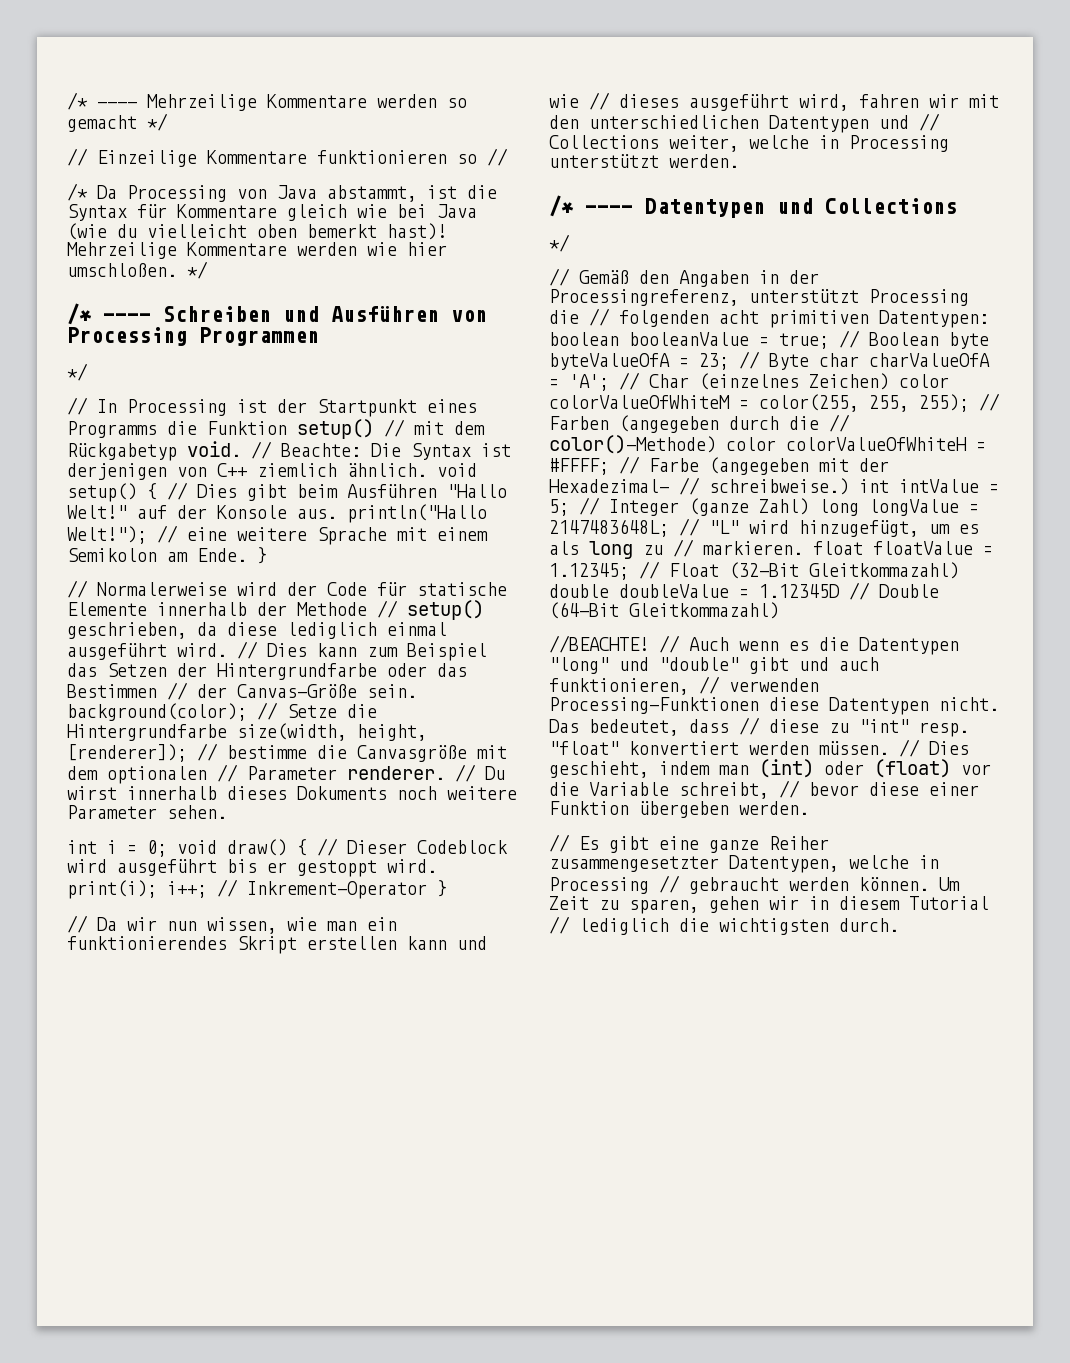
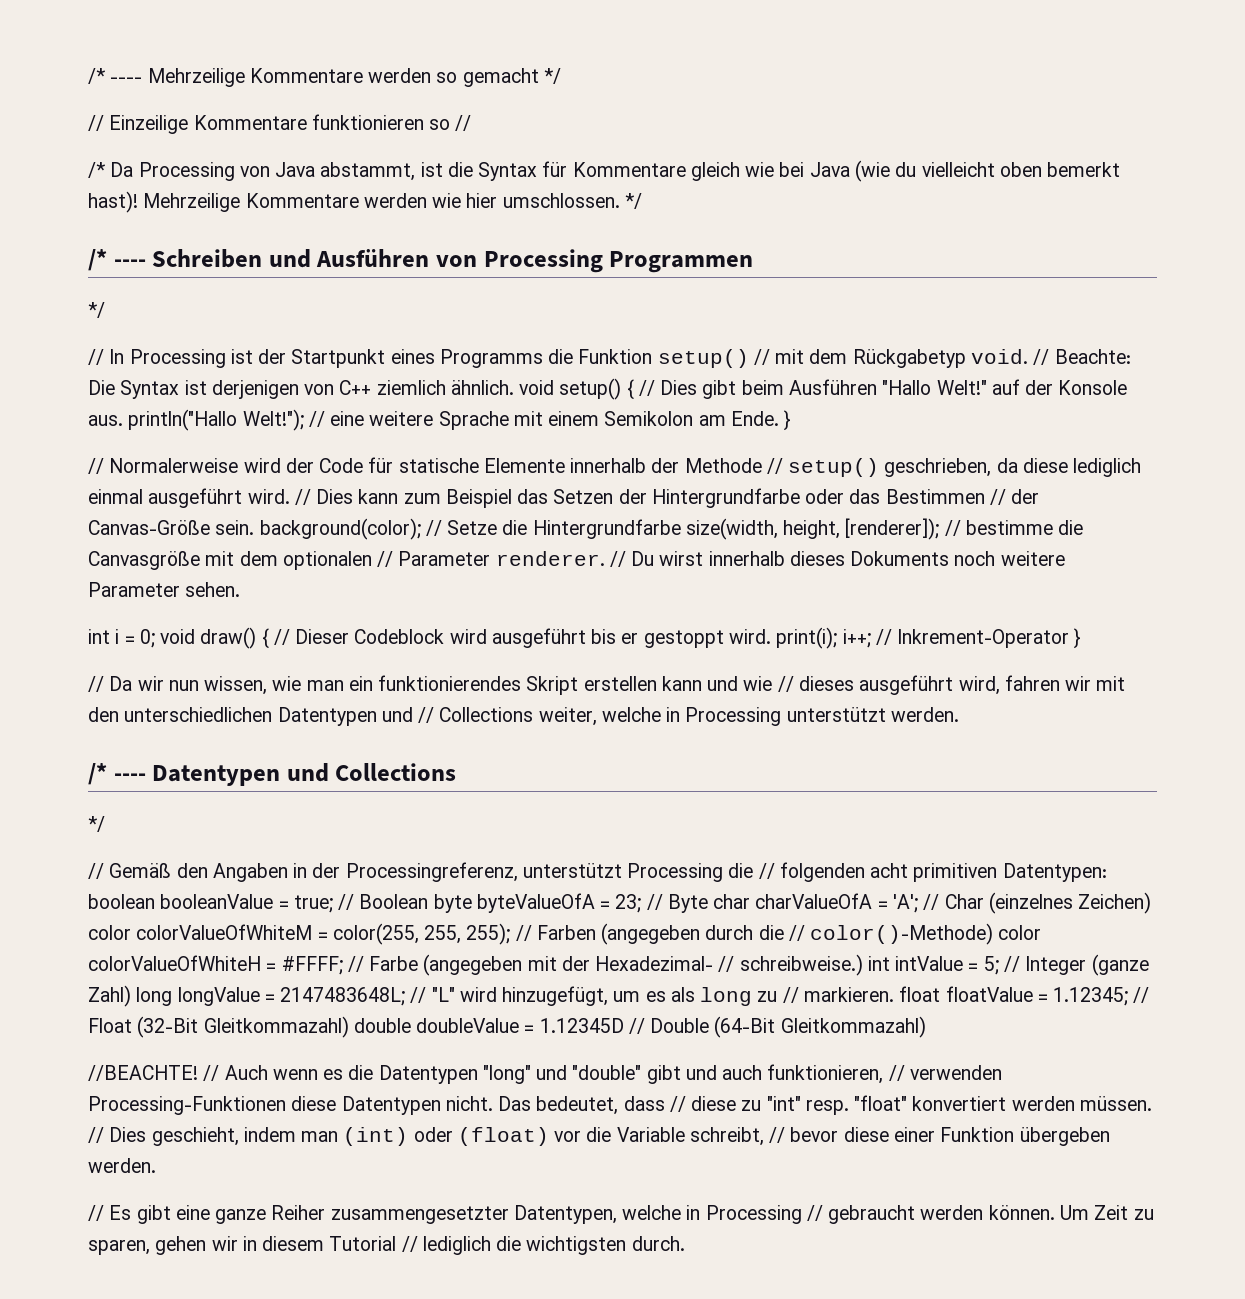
- Mehrzeilige Kommentare werden wie hier umschloßen.
+ Mehrzeilige Kommentare werden wie hier umschlossen.

